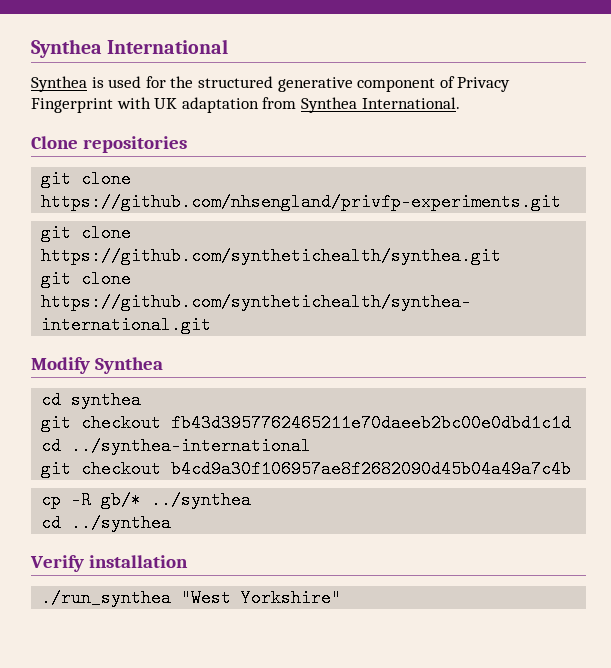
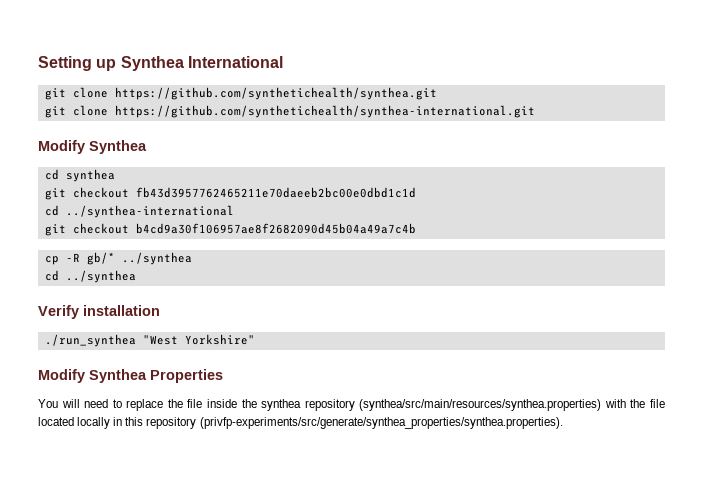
- Synthea International
+ Setting up Synthea International
- Synthea is used for the structured generative component of Privacy Fingerprint with UK adaptation from Synthea International.
- Clone repositories
- git clone https://github.com/nhsengland/privfp-experiments.git
+ Modify Synthea Properties
+ You will need to replace the file inside the synthea repository (synthea/src/main/resources/synthea.properties) with the file located locally in this repository (privfp-experiments/src/generate/synthea_properties/synthea.properties).

